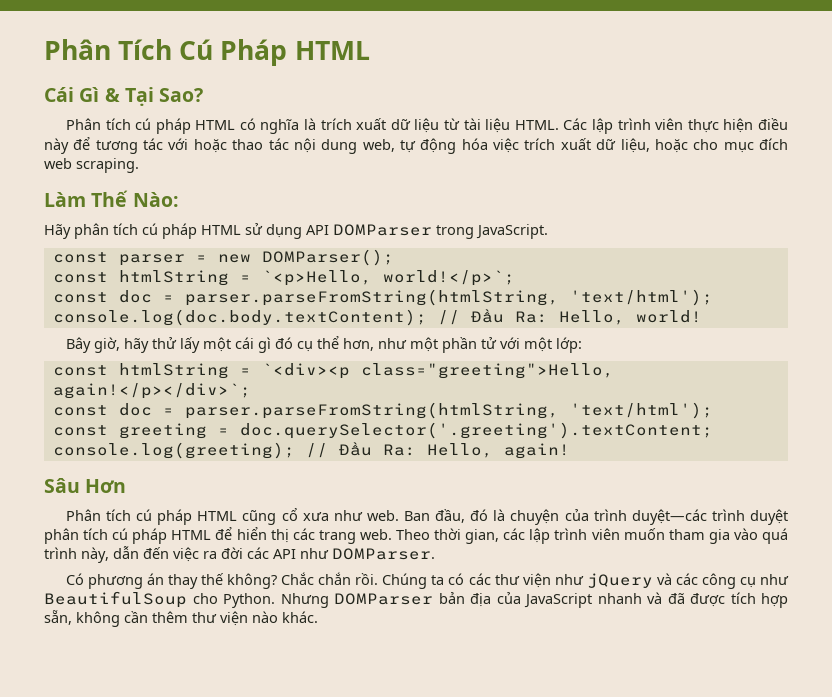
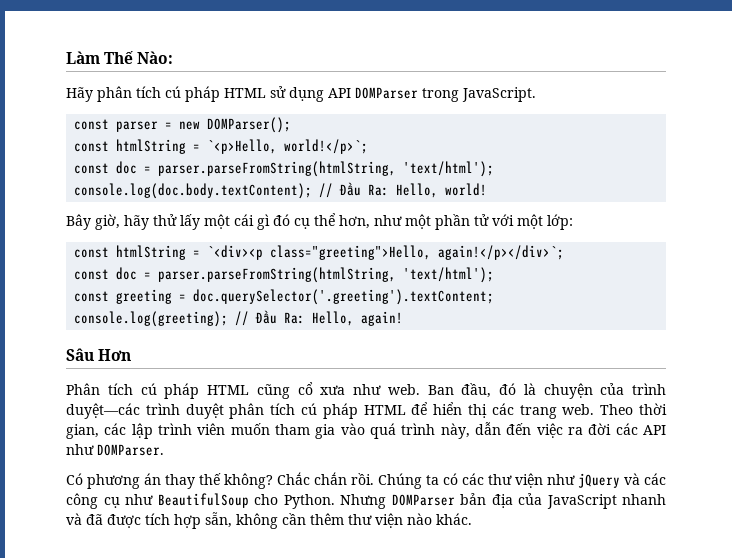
- Phân Tích Cú Pháp HTML
- Cái Gì & Tại Sao?
- Phân tích cú pháp HTML có nghĩa là trích xuất dữ liệu từ tài liệu HTML. Các lập trình viên thực hiện điều này để tương tác với hoặc thao tác nội dung web, tự động hóa việc trích xuất dữ liệu, hoặc cho mục đích web scraping.

